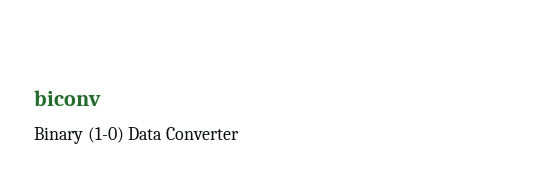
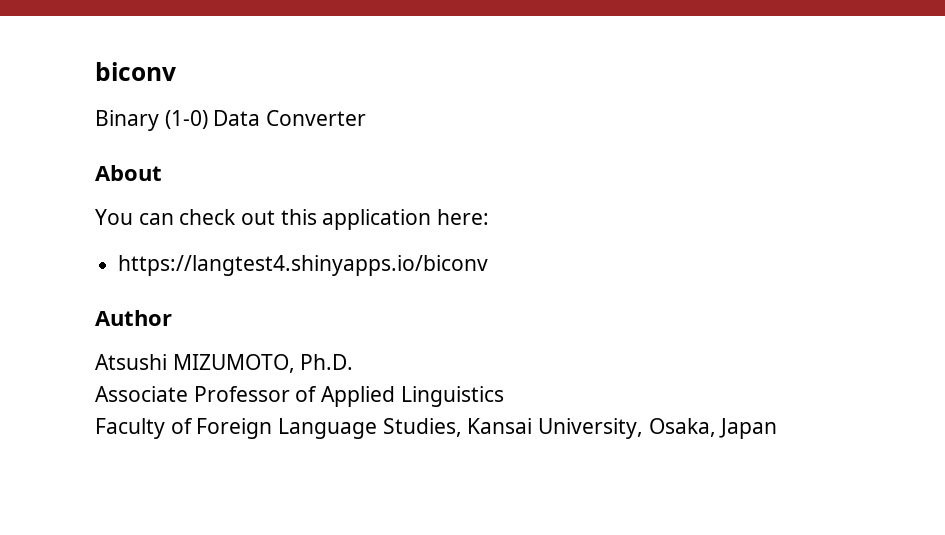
+ About
+ You can check out this application here:
+ https://langtest4.shinyapps.io/biconv
+ Author
+ Atsushi MIZUMOTO, Ph.D.
+ Associate Professor of Applied Linguistics
+ Faculty of Foreign Language Studies, Kansai University, Osaka, Japan

